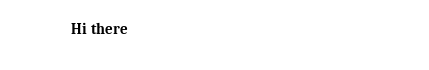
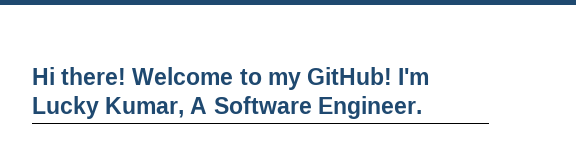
- Hi there
+ Hi there! Welcome to my GitHub! I'm Lucky Kumar, A Software Engineer.

